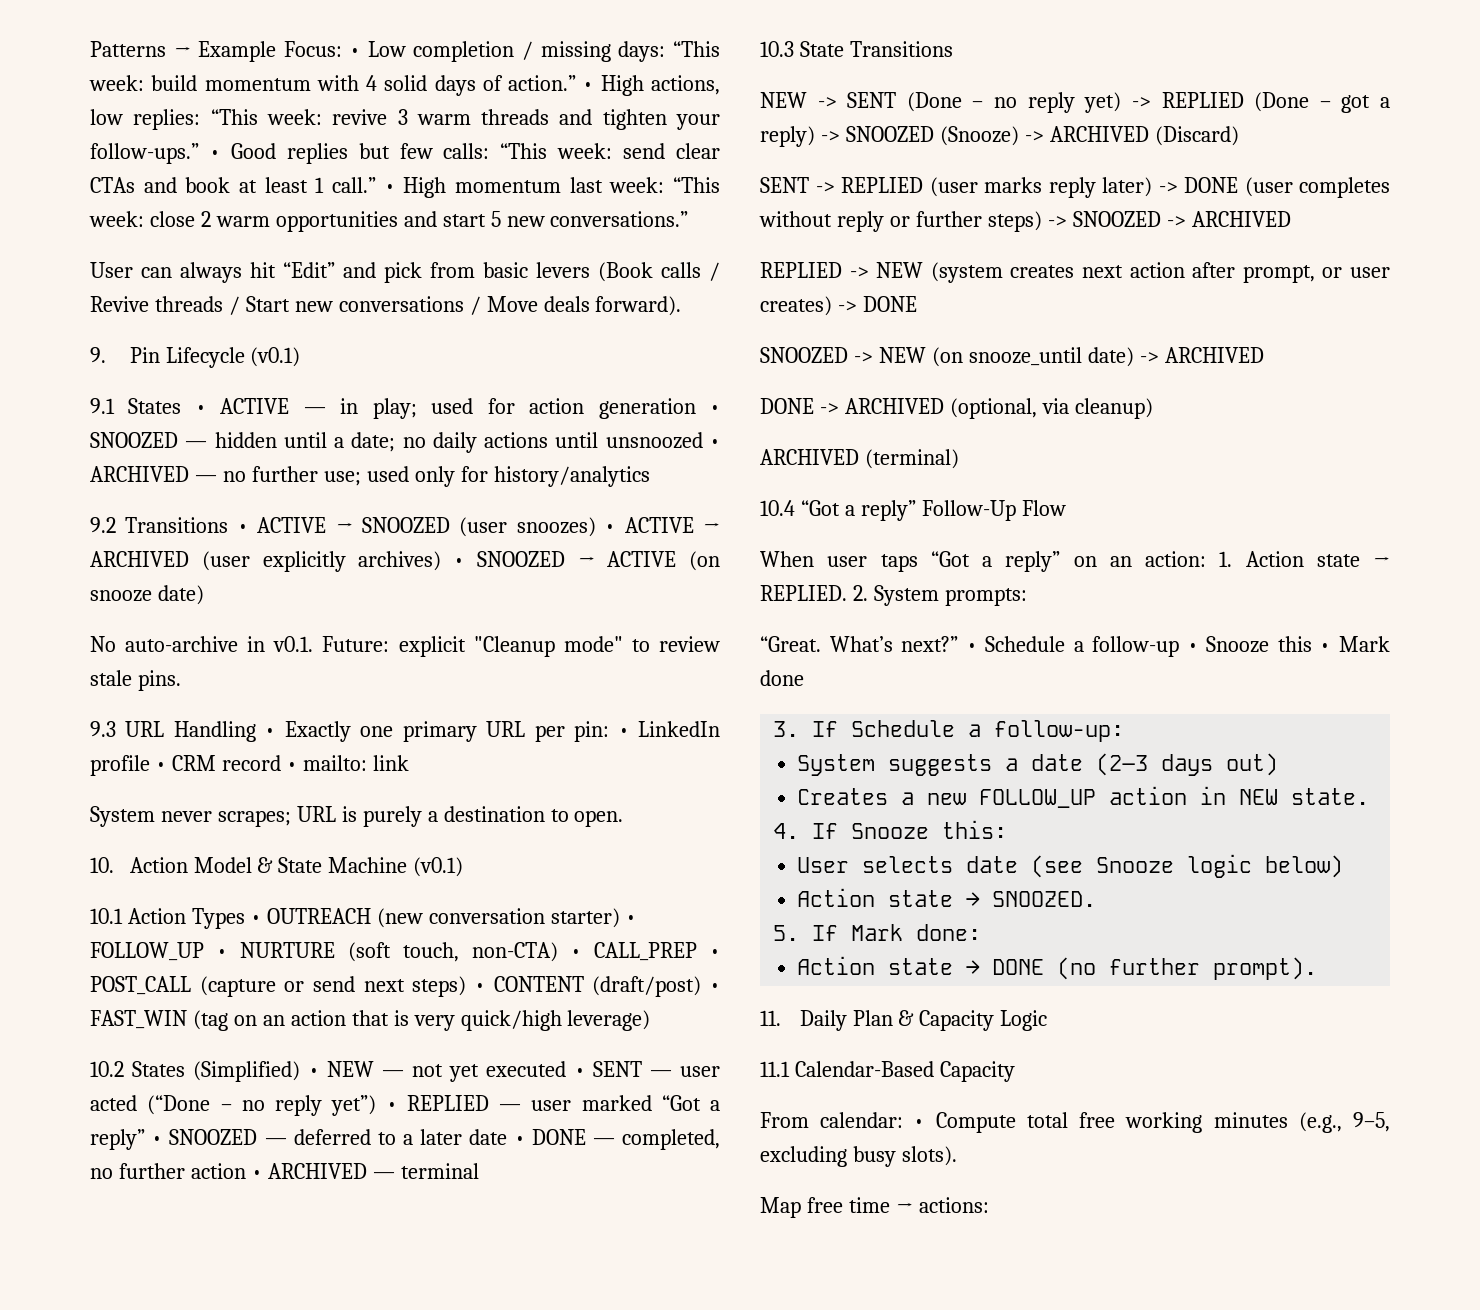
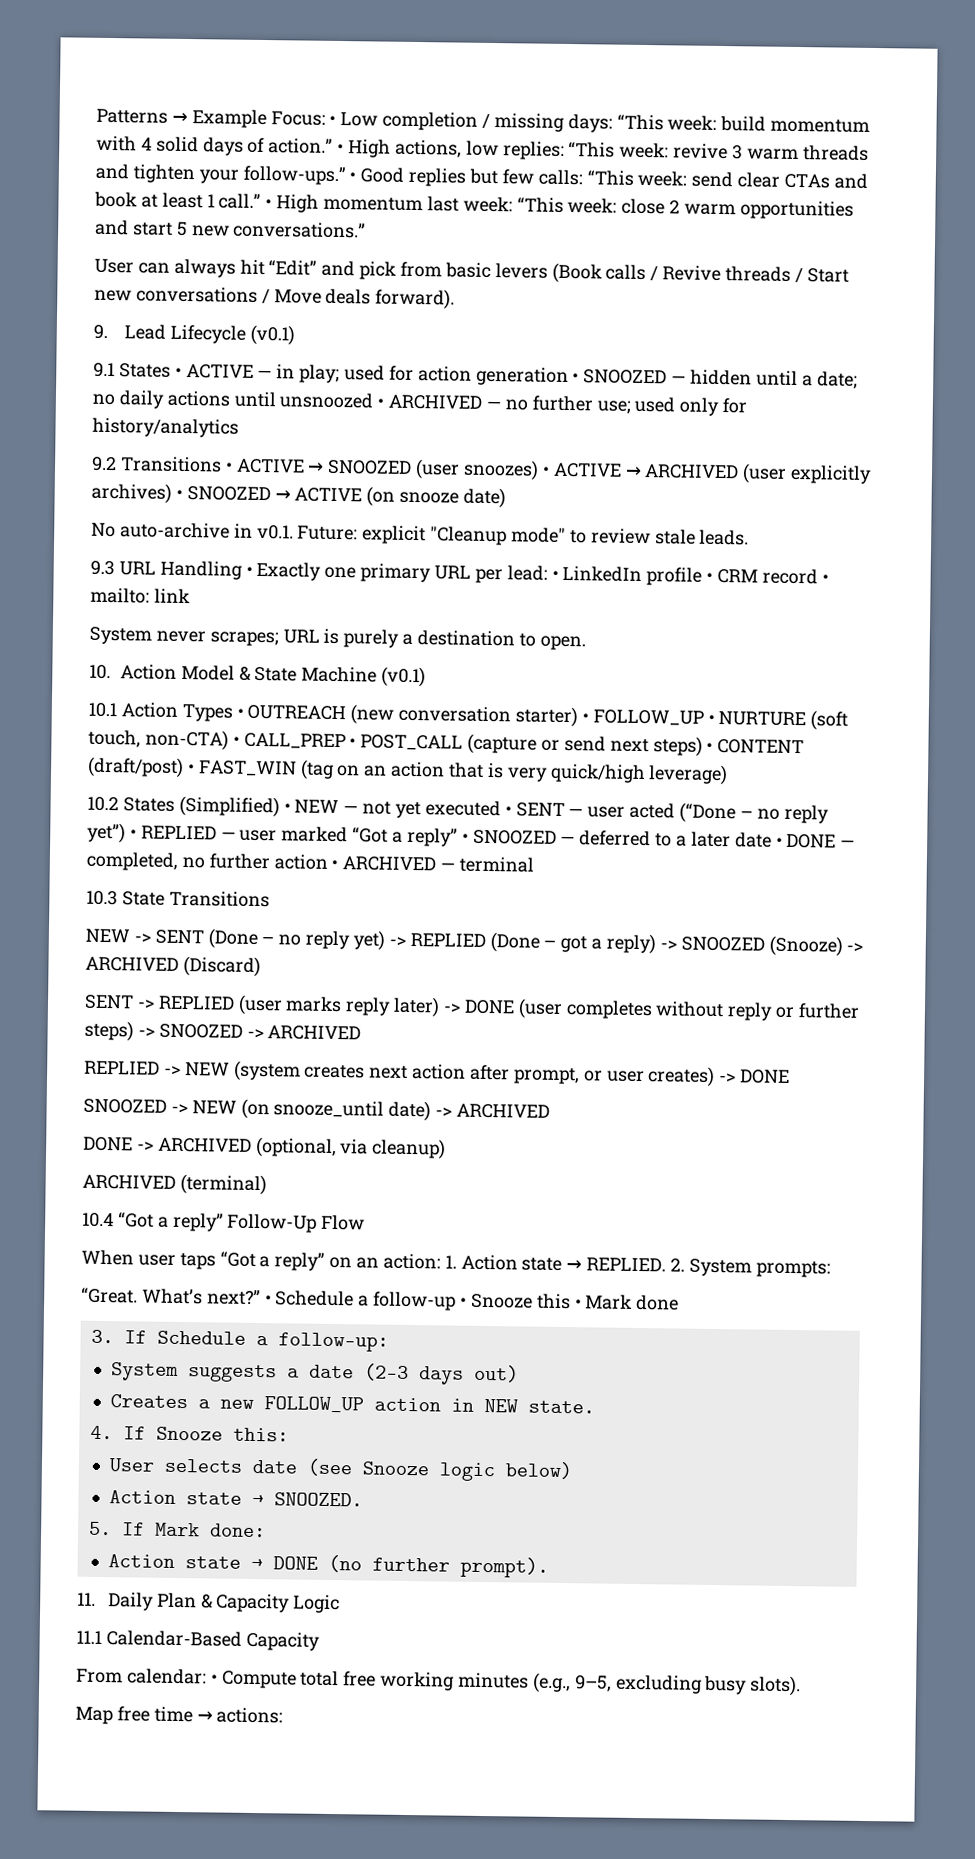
- 9. Pin Lifecycle (v0.1)
+ 9. Lead Lifecycle (v0.1)
- No auto-archive in v0.1. Future: explicit "Cleanup mode" to review stale pins.
+ No auto-archive in v0.1. Future: explicit "Cleanup mode" to review stale leads.
- 9.3 URL Handling • Exactly one primary URL per pin: • LinkedIn profile • CRM record • mailto: link
+ 9.3 URL Handling • Exactly one primary URL per lead: • LinkedIn profile • CRM record • mailto: link

